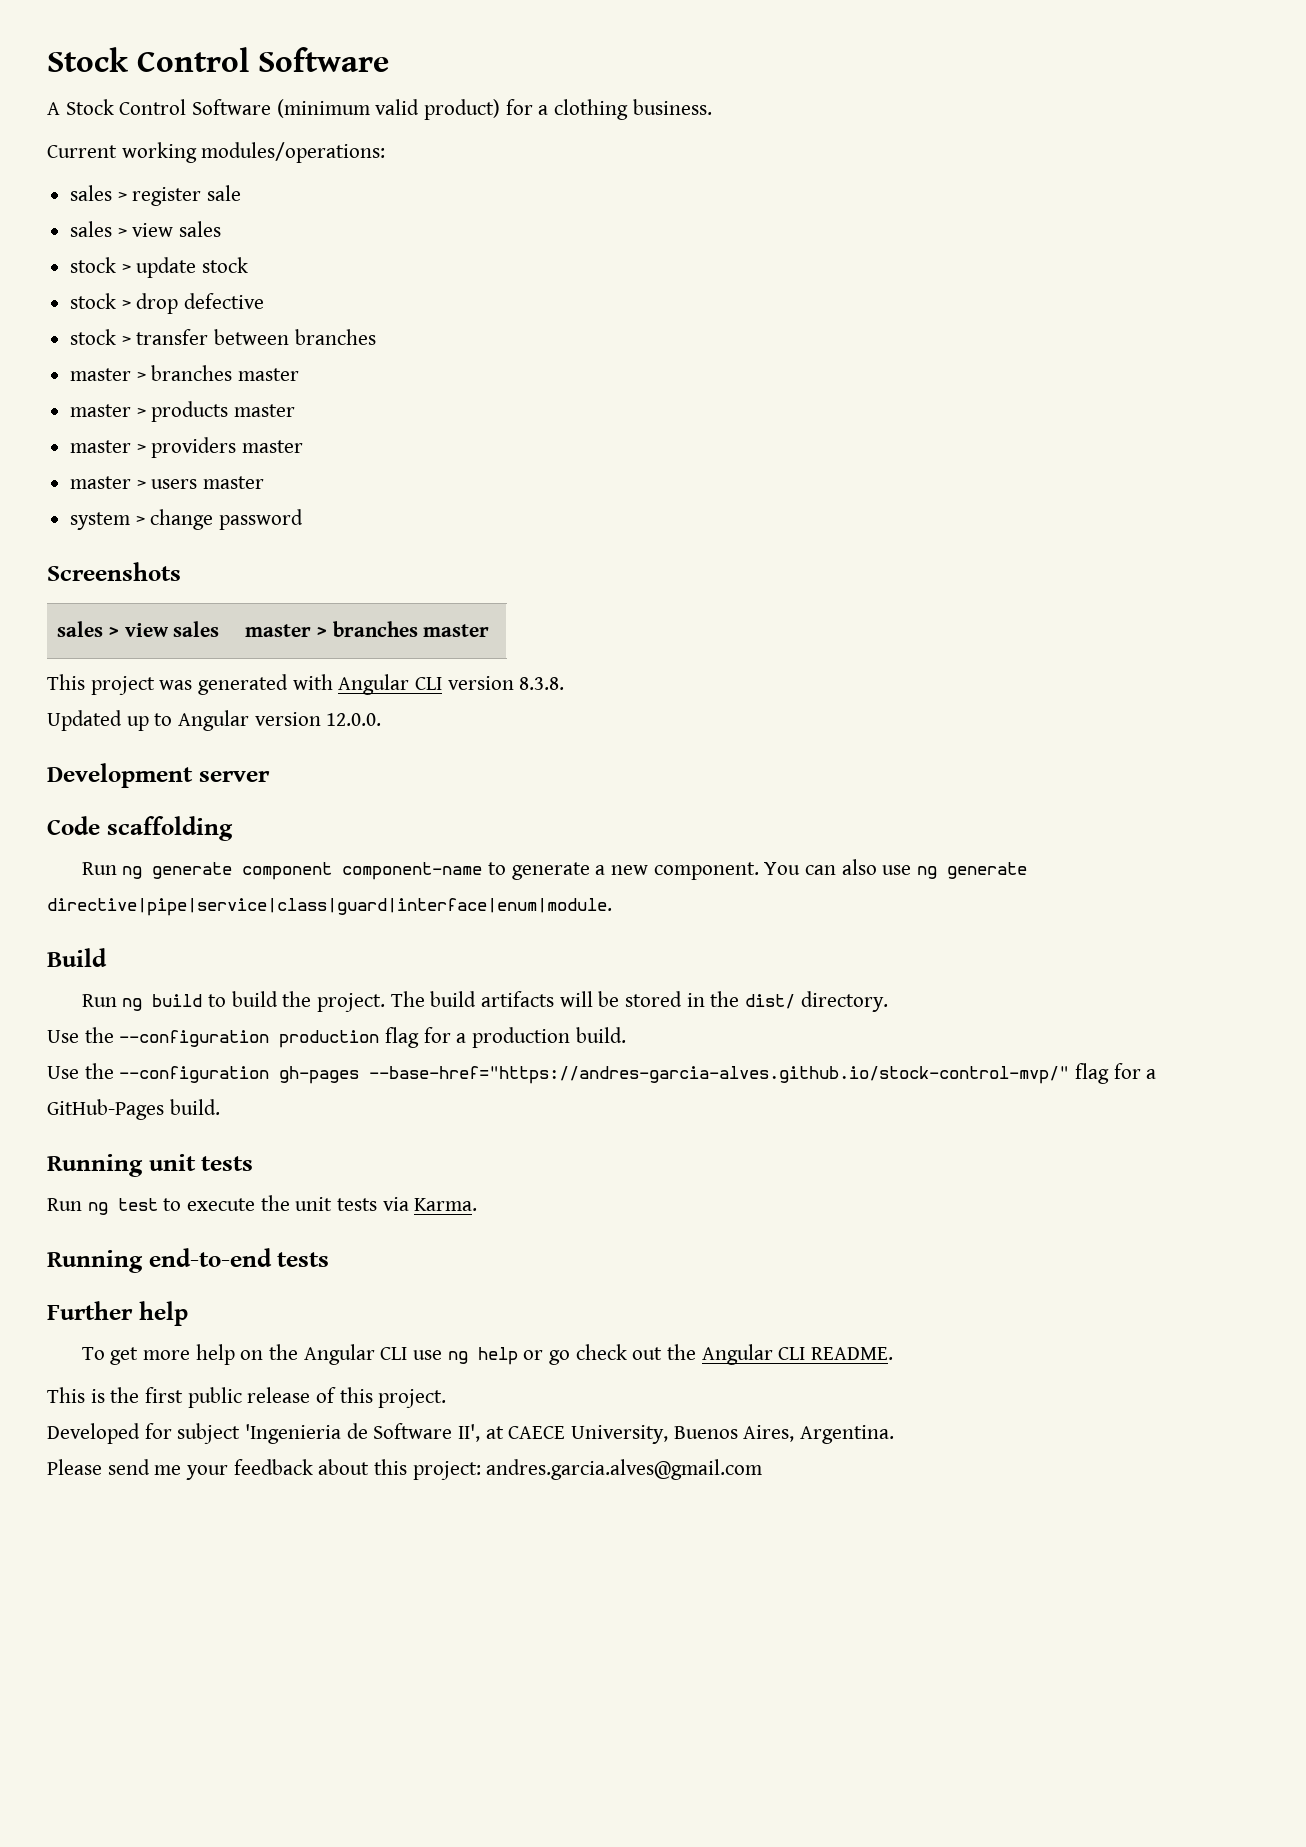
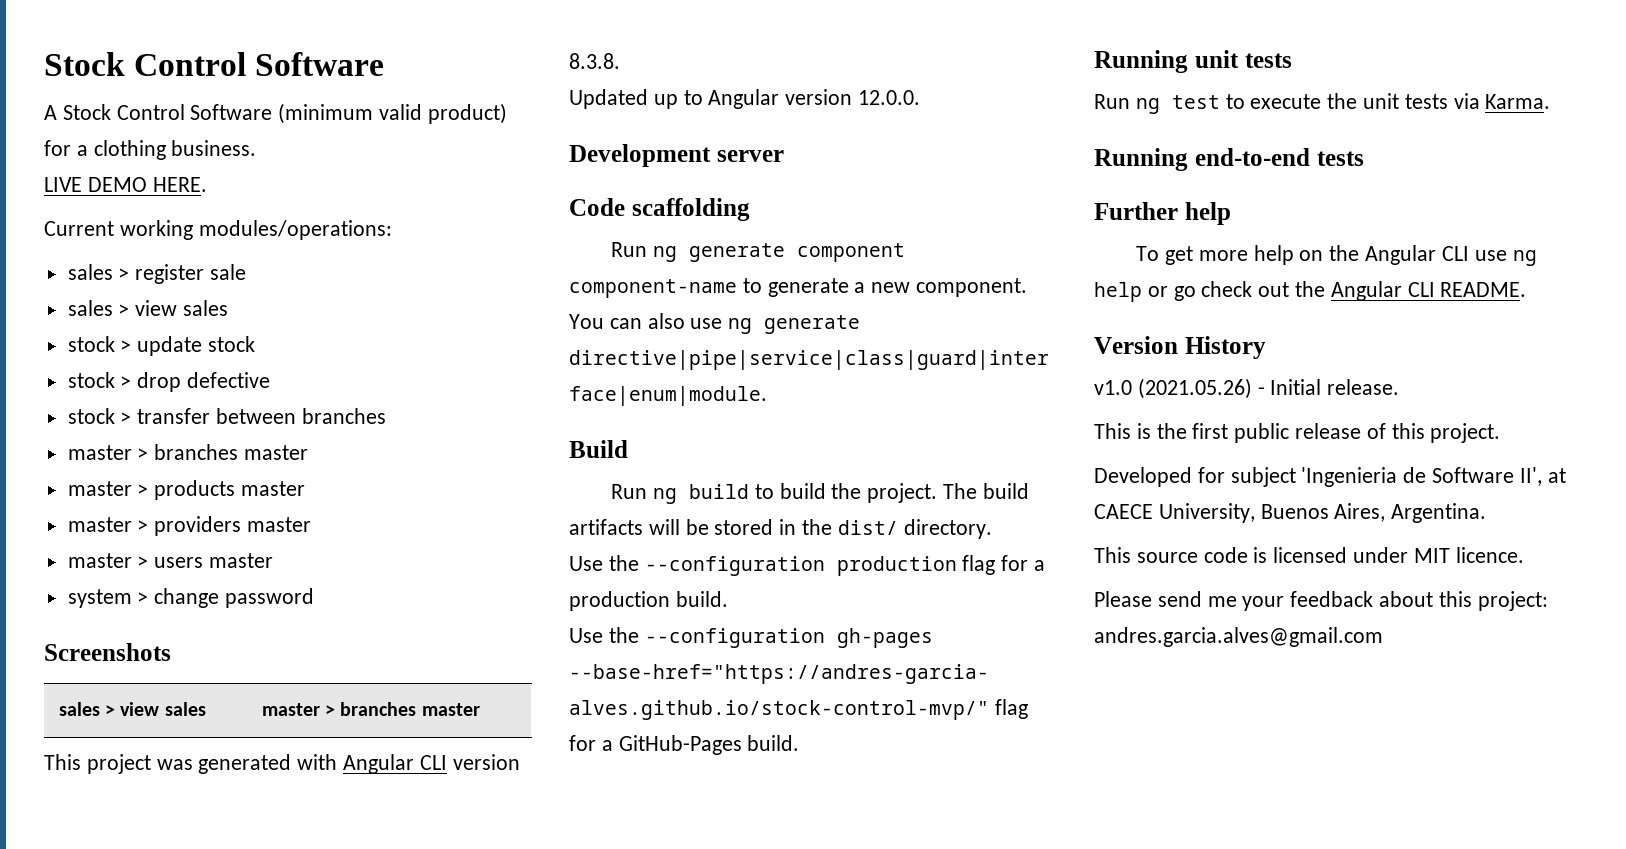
+ LIVE DEMO HERE.
+ Version History
+ v1.0 (2021.05.26) - Initial release.
+ This source code is licensed under MIT licence.

